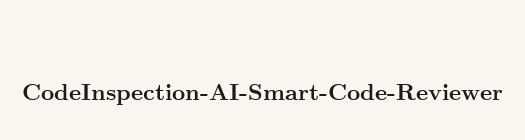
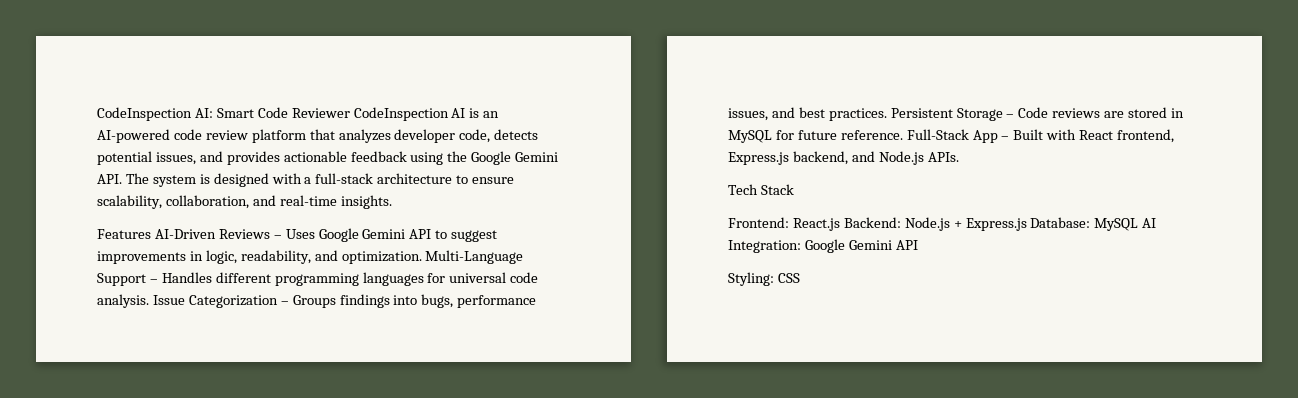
- CodeInspection-AI-Smart-Code-Reviewer
+ CodeInspection AI: Smart Code Reviewer CodeInspection AI is an AI-powered code review platform that analyzes developer code, detects potential issues, and provides actionable feedback using the Google Gemini API. The system is designed with a full-stack architecture to ensure scalability, collaboration, and real-time insights.
+ Features AI-Driven Reviews – Uses Google Gemini API to suggest improvements in logic, readability, and optimization. Multi-Language Support – Handles different programming languages for universal code analysis. Issue Categorization – Groups findings into bugs, performance issues, and best practices. Persistent Storage – Code reviews are stored in MySQL for future reference. Full-Stack App – Built with React frontend, Express.js backend, and Node.js APIs.
+ Tech Stack
+ Frontend: React.js Backend: Node.js + Express.js Database: MySQL AI Integration: Google Gemini API
+ Styling: CSS

